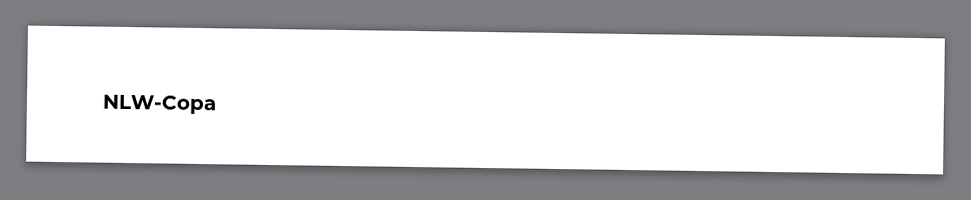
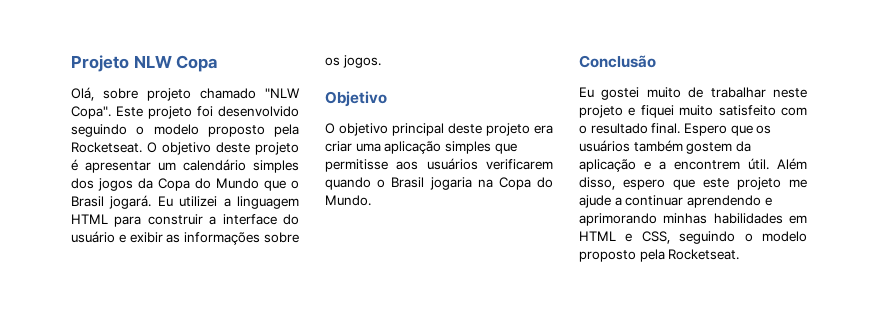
- NLW-Copa
+ Projeto NLW Copa
+ Olá, sobre projeto chamado "NLW Copa". Este projeto foi desenvolvido seguindo o modelo proposto pela Rocketseat. O objetivo deste projeto é apresentar um calendário simples dos jogos da Copa do Mundo que o Brasil jogará. Eu utilizei a linguagem HTML para construir a interface do usuário e exibir as informações sobre os jogos.
+ Objetivo
+ O objetivo principal deste projeto era criar uma aplicação simples que permitisse aos usuários verificarem quando o Brasil jogaria na Copa do Mundo.
+ Conclusão
+ Eu gostei muito de trabalhar neste projeto e fiquei muito satisfeito com o resultado final. Espero que os usuários também gostem da aplicação e a encontrem útil. Além disso, espero que este projeto me ajude a continuar aprendendo e aprimorando minhas habilidades em HTML e CSS, seguindo o modelo proposto pela Rocketseat.

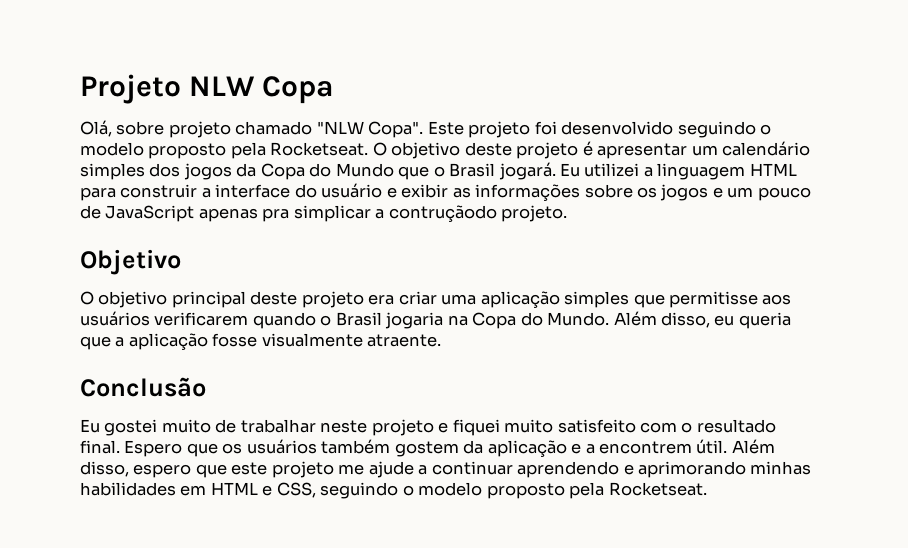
- Eu utilizei a linguagem HTML para construir a interface do usuário e exibir as informações sobre os jogos.
+ Eu utilizei a linguagem HTML para construir a interface do usuário e exibir as informações sobre os jogos e um pouco de JavaScript apenas pra simplicar a contruçãodo projeto.
+ Além disso, eu queria que a aplicação fosse visualmente atraente.

